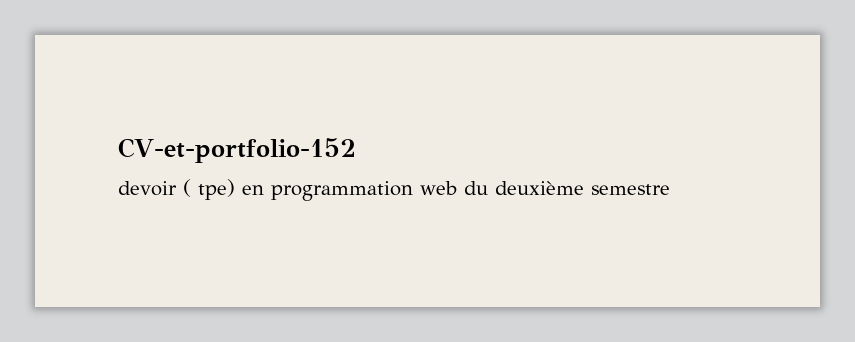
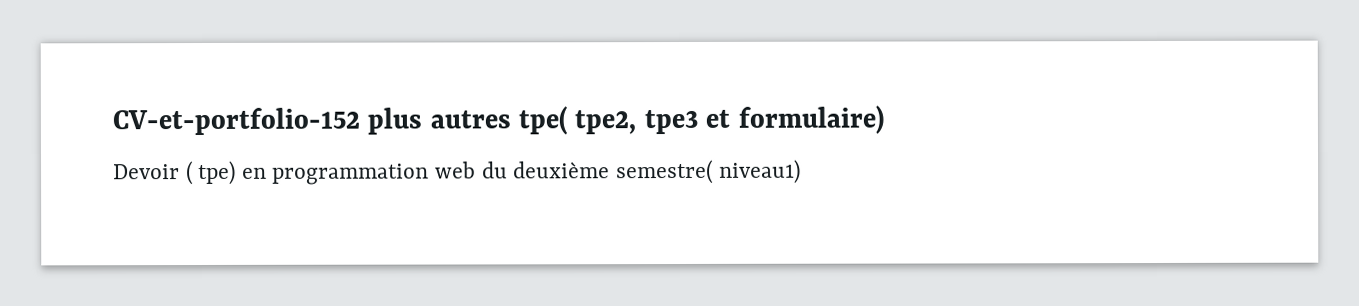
- CV-et-portfolio-152
- devoir ( tpe) en programmation web du deuxième semestre
+ CV-et-portfolio-152 plus autres tpe( tpe2, tpe3 et formulaire)
+ Devoir ( tpe) en programmation web du deuxième semestre( niveau1)

